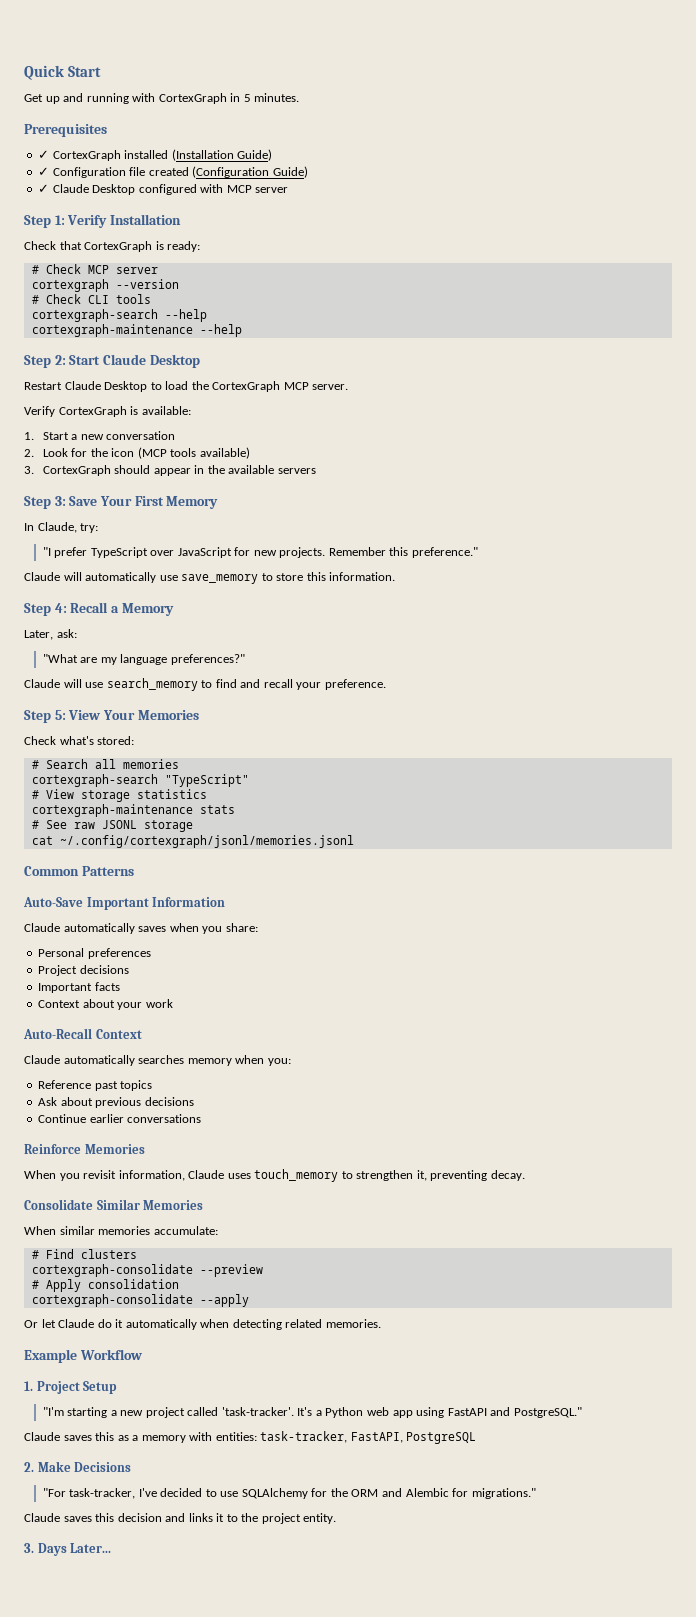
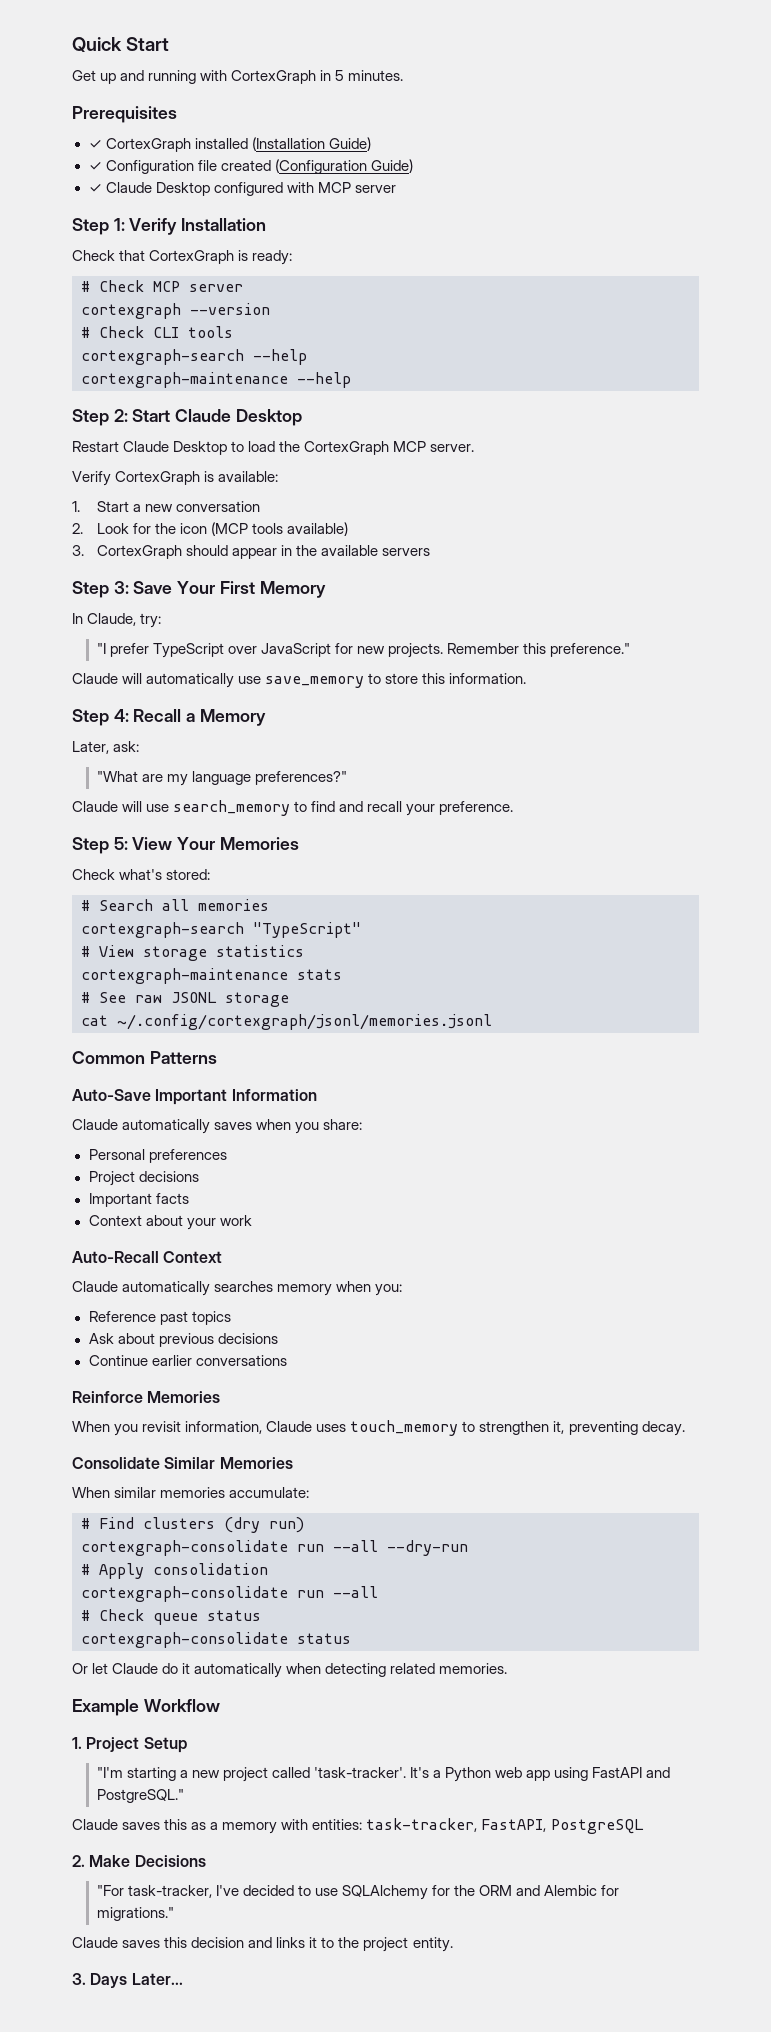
- # Find clusters
- cortexgraph-consolidate --preview
+ # Find clusters (dry run)
+ cortexgraph-consolidate run --all --dry-run
  # Apply consolidation
- cortexgraph-consolidate --apply
+ cortexgraph-consolidate run --all
+ # Check queue status
+ cortexgraph-consolidate status

